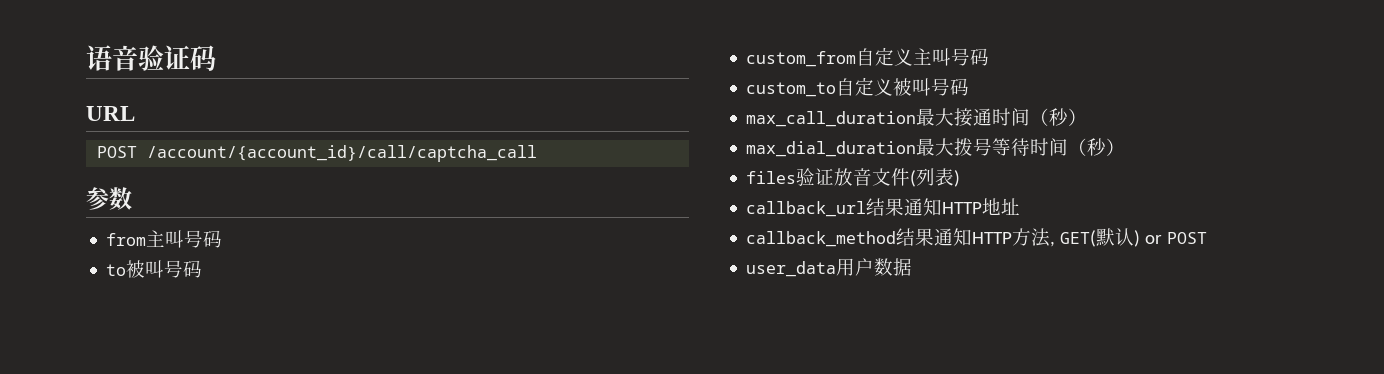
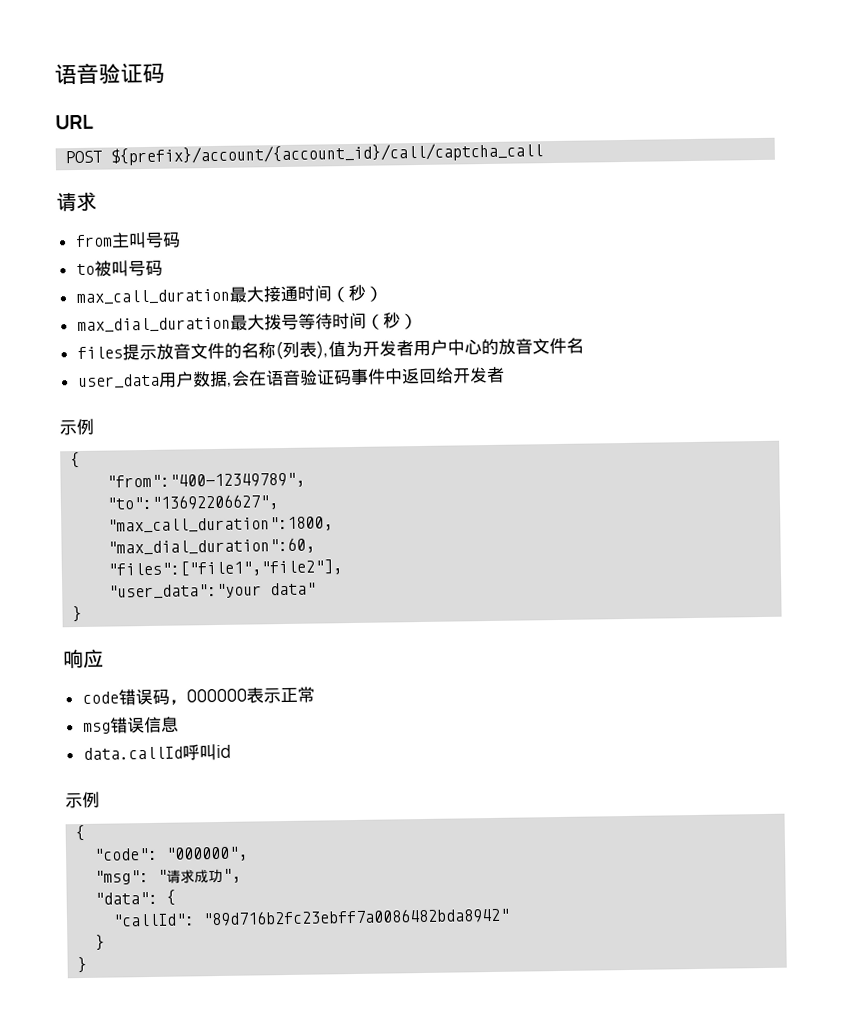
- POST /account/{account_id}/call/captcha_call
- 参数
+ POST ${prefix}/account/{account_id}/call/captcha_call
+ 请求
- custom_from自定义主叫号码
- custom_to自定义被叫号码
- files验证放音文件(列表)
- callback_url结果通知HTTP地址
- callback_method结果通知HTTP方法, GET(默认) or POST
- user_data用户数据
+ files提示放音文件的名称(列表),值为开发者用户中心的放音文件名
+ user_data用户数据,会在语音验证码事件中返回给开发者
+ 示例
+ {
+ "from":"400-12349789",
+ "to":"13692206627",
+ "max_call_duration":1800,
+ "max_dial_duration":60,
+ "files":["file1","file2"],
+ "user_data":"your data"
+ }
+ 响应
+ code错误码，000000表示正常
+ msg错误信息
+ data.callId呼叫id
+ 示例
+ {
+ "code": "000000",
+ "msg": "请求成功",
+ "data": {
+ "callId": "89d716b2fc23ebff7a0086482bda8942"
+ }
+ }

